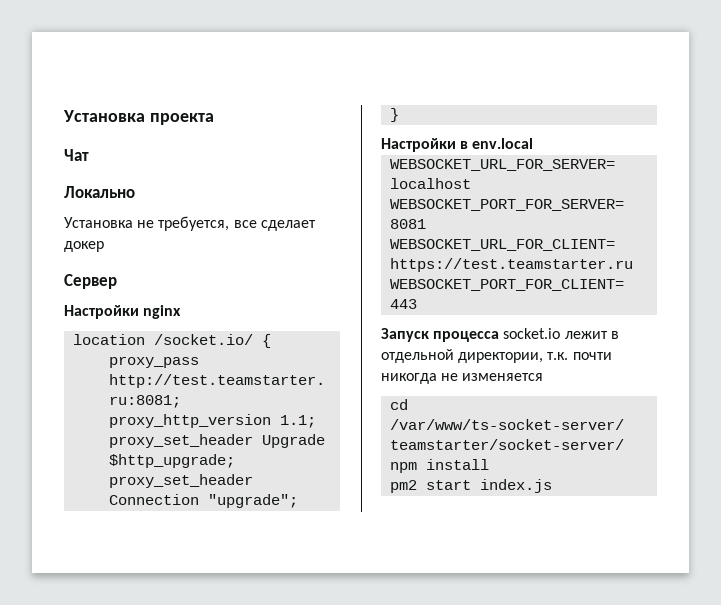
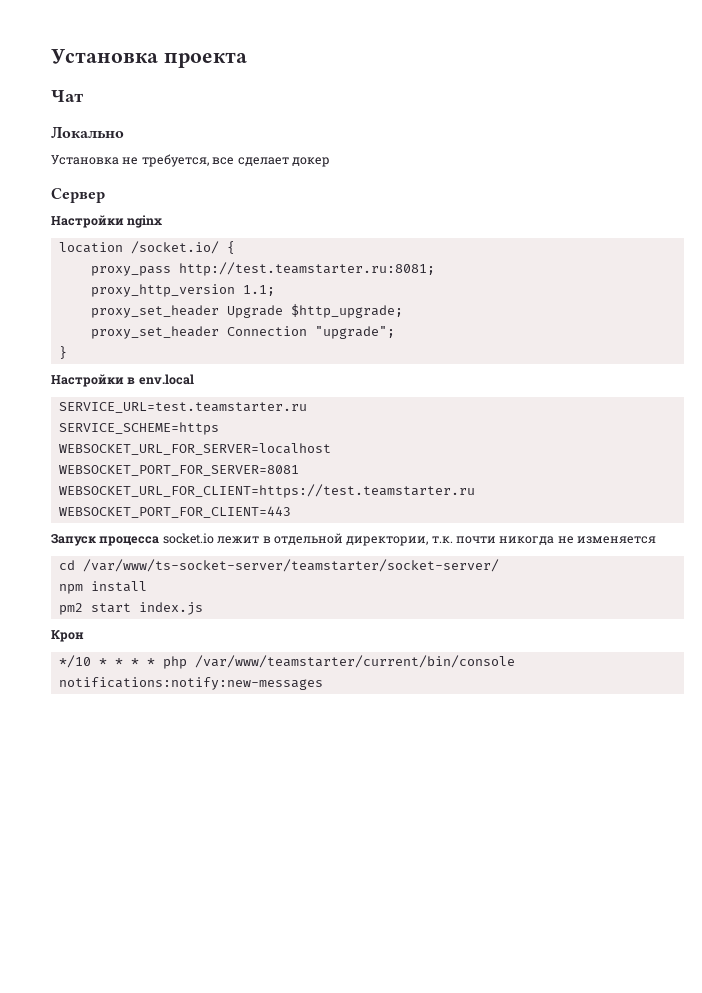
+ SERVICE_URL=test.teamstarter.ru
+ SERVICE_SCHEME=https
+ Крон
+ */10 * * * * php /var/www/teamstarter/current/bin/console notifications:notify:new-messages

